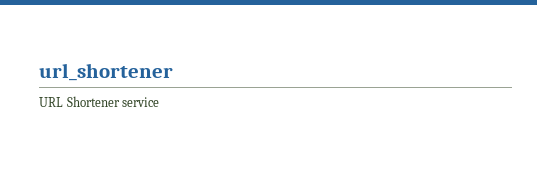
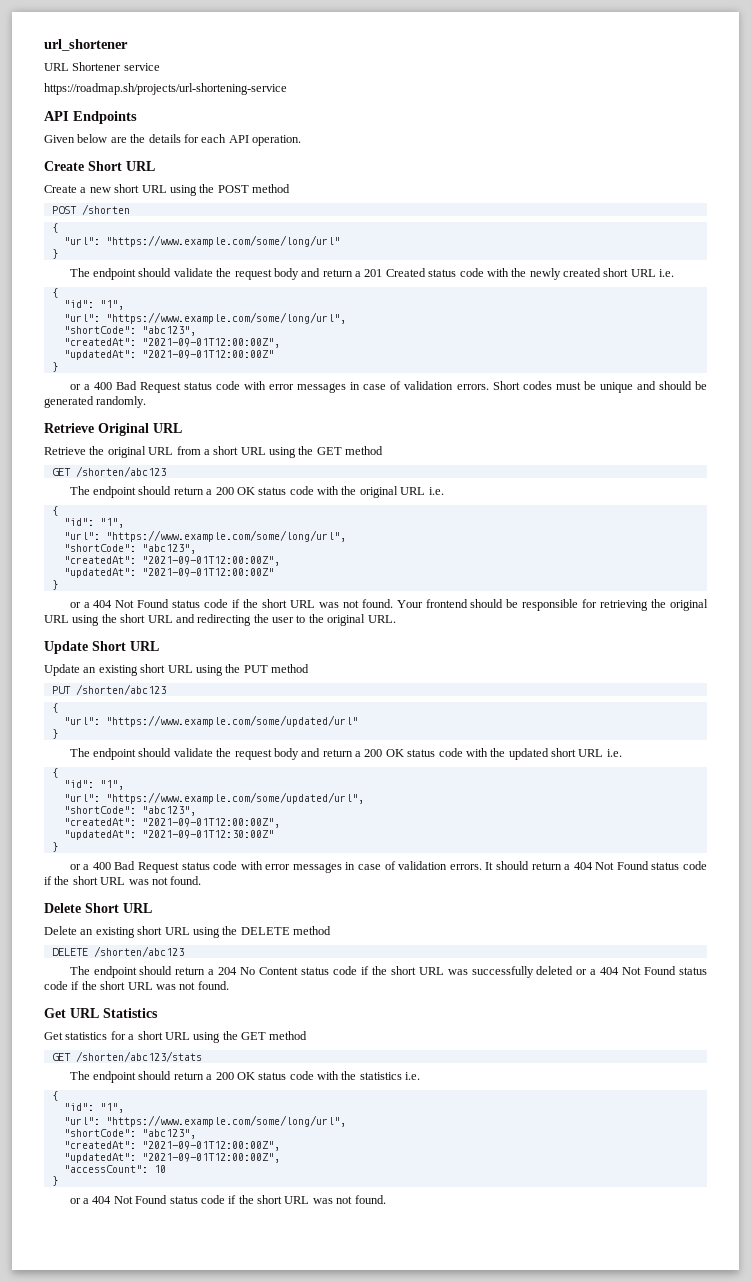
+ https://roadmap.sh/projects/url-shortening-service
+ API Endpoints
+ Given below are the details for each API operation.
+ Create Short URL
+ Create a new short URL using the POST method
+ POST /shorten
+ {
+ "url": "https://www.example.com/some/long/url"
+ }
+ The endpoint should validate the request body and return a 201 Created status code with the newly created short URL i.e.
+ {
+ "id": "1",
+ "url": "https://www.example.com/some/long/url",
+ "shortCode": "abc123",
+ "createdAt": "2021-09-01T12:00:00Z",
+ "updatedAt": "2021-09-01T12:00:00Z"
+ }
+ or a 400 Bad Request status code with error messages in case of validation errors. Short codes must be unique and should be generated randomly.
+ Retrieve Original URL
+ Retrieve the original URL from a short URL using the GET method
+ GET /shorten/abc123
+ The endpoint should return a 200 OK status code with the original URL i.e.
+ {
+ "id": "1",
+ "url": "https://www.example.com/some/long/url",
+ "shortCode": "abc123",
+ "createdAt": "2021-09-01T12:00:00Z",
+ "updatedAt": "2021-09-01T12:00:00Z"
+ }
+ or a 404 Not Found status code if the short URL was not found. Your frontend should be responsible for retrieving the original URL using the short URL and redirecting the user to the original URL.
+ Update Short URL
+ Update an existing short URL using the PUT method
+ PUT /shorten/abc123
+ {
+ "url": "https://www.example.com/some/updated/url"
+ }
+ The endpoint should validate the request body and return a 200 OK status code with the updated short URL i.e.
+ {
+ "id": "1",
+ "url": "https://www.example.com/some/updated/url",
+ "shortCode": "abc123",
+ "createdAt": "2021-09-01T12:00:00Z",
+ "updatedAt": "2021-09-01T12:30:00Z"
+ }
+ or a 400 Bad Request status code with error messages in case of validation errors. It should return a 404 Not Found status code if the short URL was not found.
+ Delete Short URL
+ Delete an existing short URL using the DELETE method
+ DELETE /shorten/abc123
+ The endpoint should return a 204 No Content status code if the short URL was successfully deleted or a 404 Not Found status code if the short URL was not found.
+ Get URL Statistics
+ Get statistics for a short URL using the GET method
+ GET /shorten/abc123/stats
+ The endpoint should return a 200 OK status code with the statistics i.e.
+ {
+ "id": "1",
+ "url": "https://www.example.com/some/long/url",
+ "shortCode": "abc123",
+ "createdAt": "2021-09-01T12:00:00Z",
+ "updatedAt": "2021-09-01T12:00:00Z",
+ "accessCount": 10
+ }
+ or a 404 Not Found status code if the short URL was not found.

